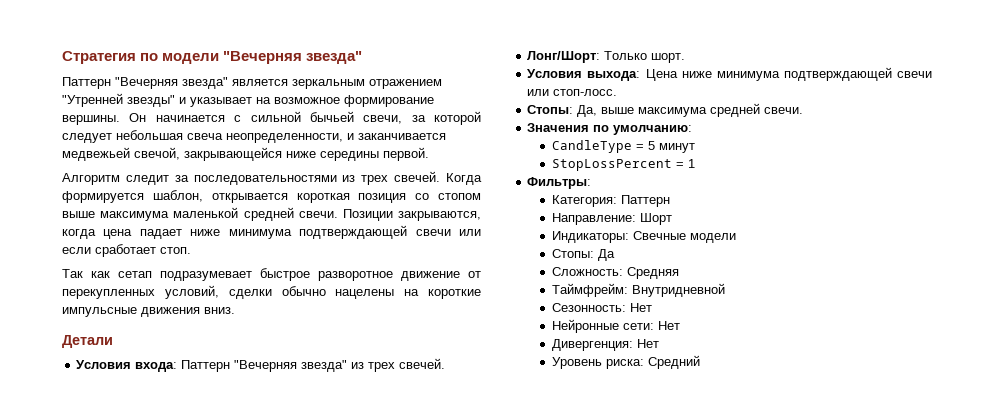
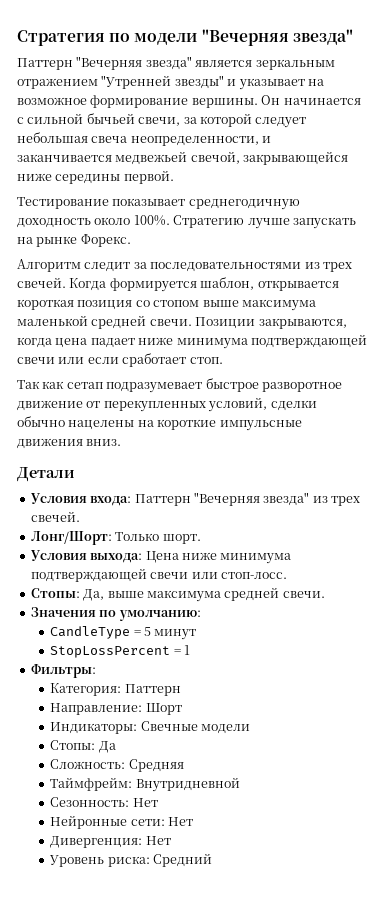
+ Тестирование показывает среднегодичную доходность около 100%. Стратегию лучше запускать на рынке Форекс.

